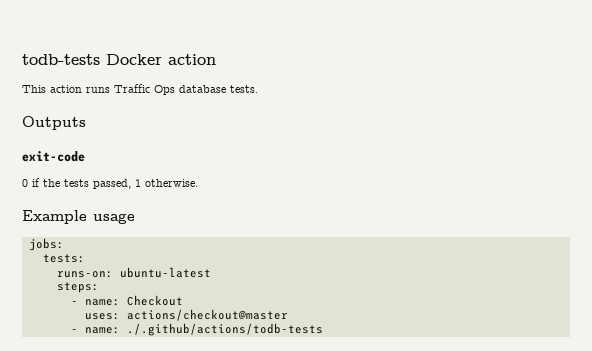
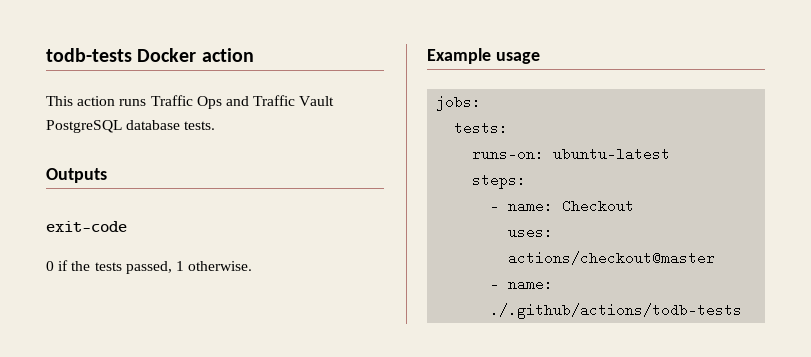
- This action runs Traffic Ops database tests.
+ This action runs Traffic Ops and Traffic Vault PostgreSQL database tests.

